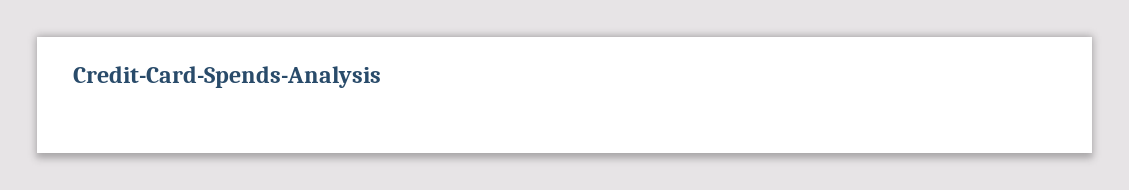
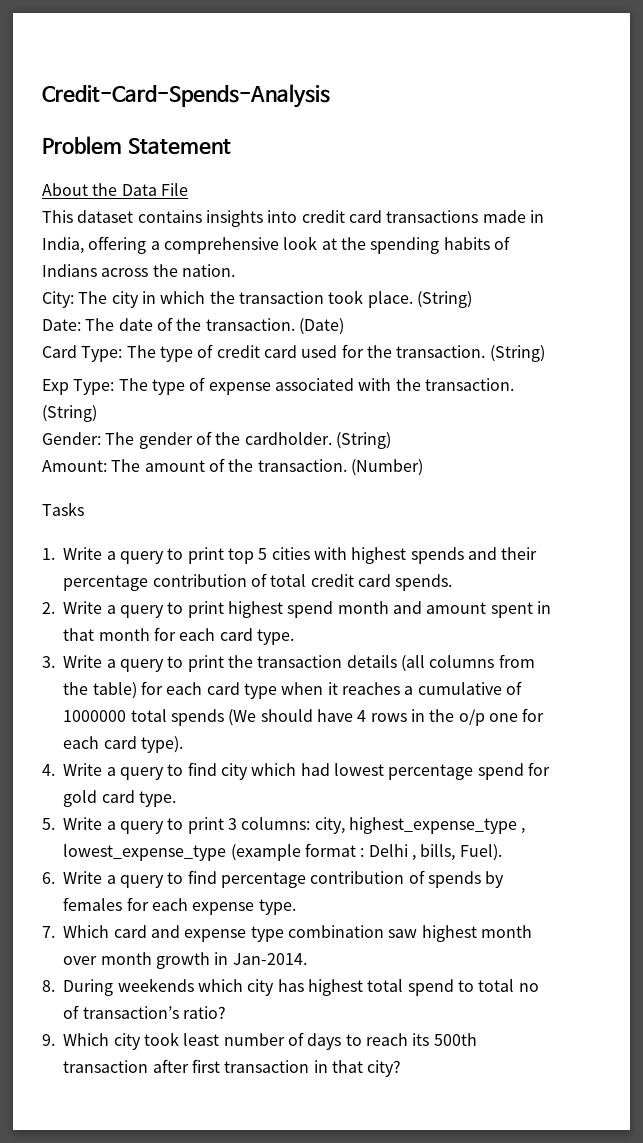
+ Problem Statement
+ About the Data File
+ This dataset contains insights into credit card transactions made in India, offering a comprehensive look at the spending habits of Indians across the nation.
+ City: The city in which the transaction took place. (String)
+ Date: The date of the transaction. (Date)
+ Card Type: The type of credit card used for the transaction. (String)
+ Exp Type: The type of expense associated with the transaction. (String)
+ Gender: The gender of the cardholder. (String)
+ Amount: The amount of the transaction. (Number)
+ Tasks
+ 1. Write a query to print top 5 cities with highest spends and their percentage contribution of total credit card spends.
+ 2. Write a query to print highest spend month and amount spent in that month for each card type.
+ 3. Write a query to print the transaction details (all columns from the table) for each card type when it reaches a cumulative of 1000000 total spends (We should have 4 rows in the o/p one for each card type).
+ 4. Write a query to find city which had lowest percentage spend for gold card type.
+ 5. Write a query to print 3 columns: city, highest_expense_type , lowest_expense_type (example format : Delhi , bills, Fuel).
+ 6. Write a query to find percentage contribution of spends by females for each expense type.
+ 7. Which card and expense type combination saw highest month over month growth in Jan-2014.
+ 8. During weekends which city has highest total spend to total no of transaction’s ratio?
+ 9. Which city took least number of days to reach its 500th transaction after first transaction in that city?

